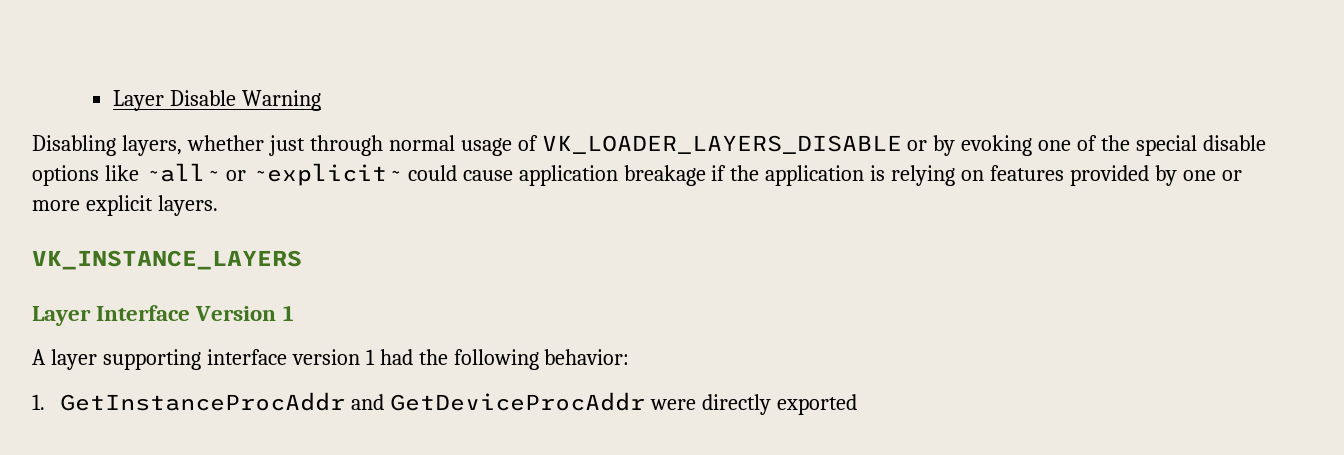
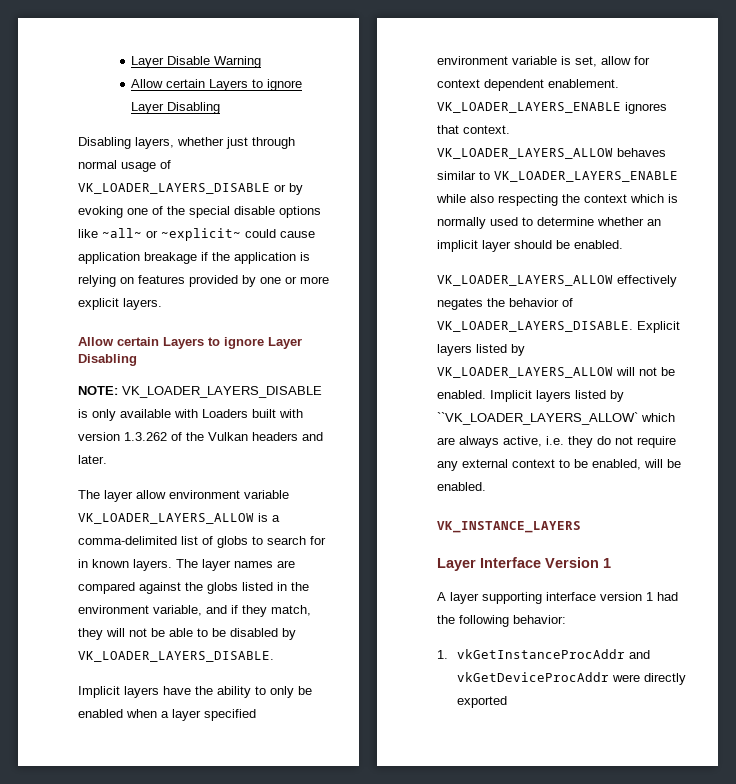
  Layer Disable Warning
+ Allow certain Layers to ignore Layer Disabling
  Disabling layers, whether just through normal usage of VK_LOADER_LAYERS_DISABLE or by evoking one of the special disable options like ~all~ or ~explicit~ could cause application breakage if the application is relying on features provided by one or more explicit layers.
+ Allow certain Layers to ignore Layer Disabling
+ NOTE: VK_LOADER_LAYERS_DISABLE is only available with Loaders built with version 1.3.262 of the Vulkan headers and later.
+ The layer allow environment variable VK_LOADER_LAYERS_ALLOW is a comma-delimited list of globs to search for in known layers. The layer names are compared against the globs listed in the environment variable, and if they match, they will not be able to be disabled by VK_LOADER_LAYERS_DISABLE.
+ Implicit layers have the ability to only be enabled when a layer specified environment variable is set, allow for context dependent enablement. VK_LOADER_LAYERS_ENABLE ignores that context. VK_LOADER_LAYERS_ALLOW behaves similar to VK_LOADER_LAYERS_ENABLE while also respecting the context which is normally used to determine whether an implicit layer should be enabled.
+ VK_LOADER_LAYERS_ALLOW effectively negates the behavior of VK_LOADER_LAYERS_DISABLE. Explicit layers listed by VK_LOADER_LAYERS_ALLOW will not be enabled. Implicit layers listed by ``VK_LOADER_LAYERS_ALLOW` which are always active, i.e. they do not require any external context to be enabled, will be enabled.
- 1. GetInstanceProcAddr and GetDeviceProcAddr were directly exported
+ 1. vkGetInstanceProcAddr and vkGetDeviceProcAddr were directly exported

